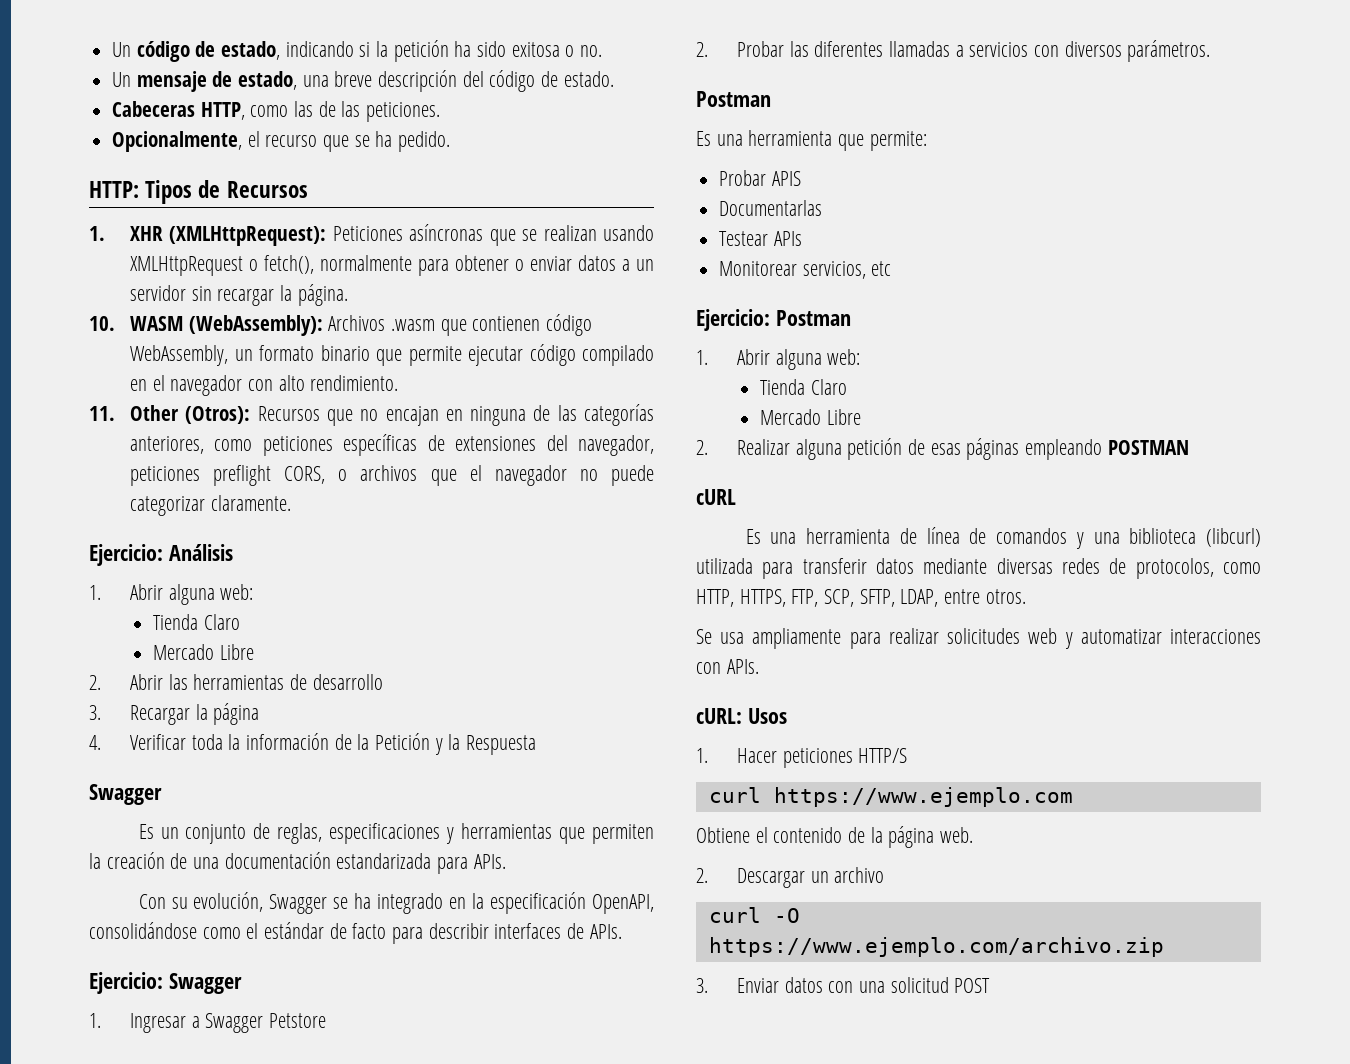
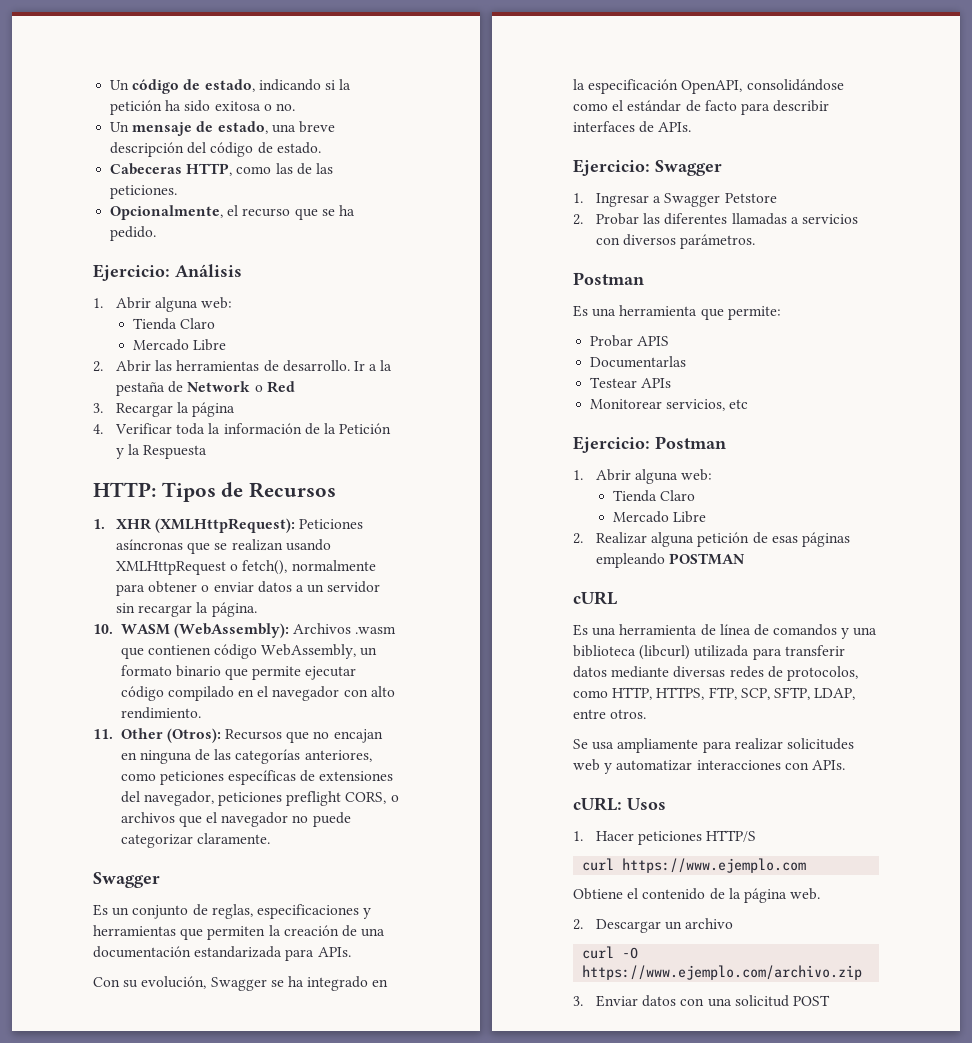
+ Ejercicio: Análisis
+ 1. Abrir alguna web:
+ Tienda Claro
+ Mercado Libre
+ 2. Abrir las herramientas de desarrollo. Ir a la pestaña de Network o Red
+ 3. Recargar la página
+ 4. Verificar toda la información de la Petición y la Respuesta
- Ejercicio: Análisis
- 1. Abrir alguna web:
- Tienda Claro
- Mercado Libre
- 2. Abrir las herramientas de desarrollo
- 3. Recargar la página
- 4. Verificar toda la información de la Petición y la Respuesta

